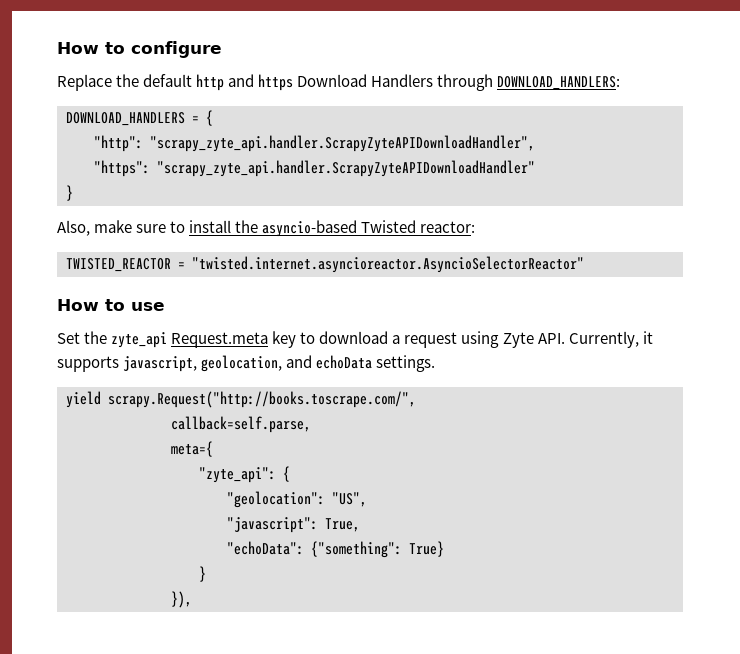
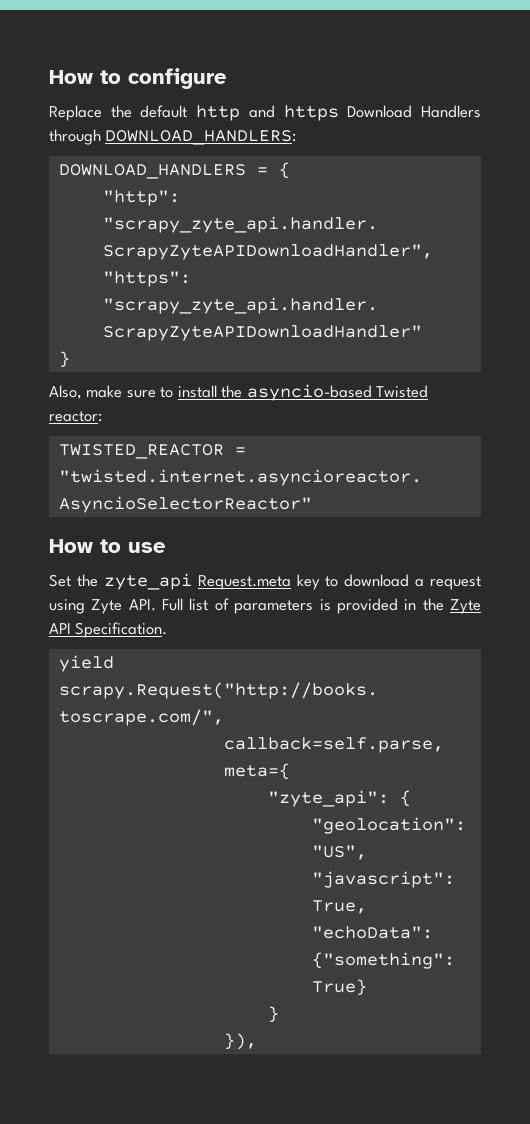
- Set the zyte_api Request.meta key to download a request using Zyte API. Currently, it supports javascript, geolocation, and echoData settings.
+ Set the zyte_api Request.meta key to download a request using Zyte API. Full list of parameters is provided in the Zyte API Specification.

